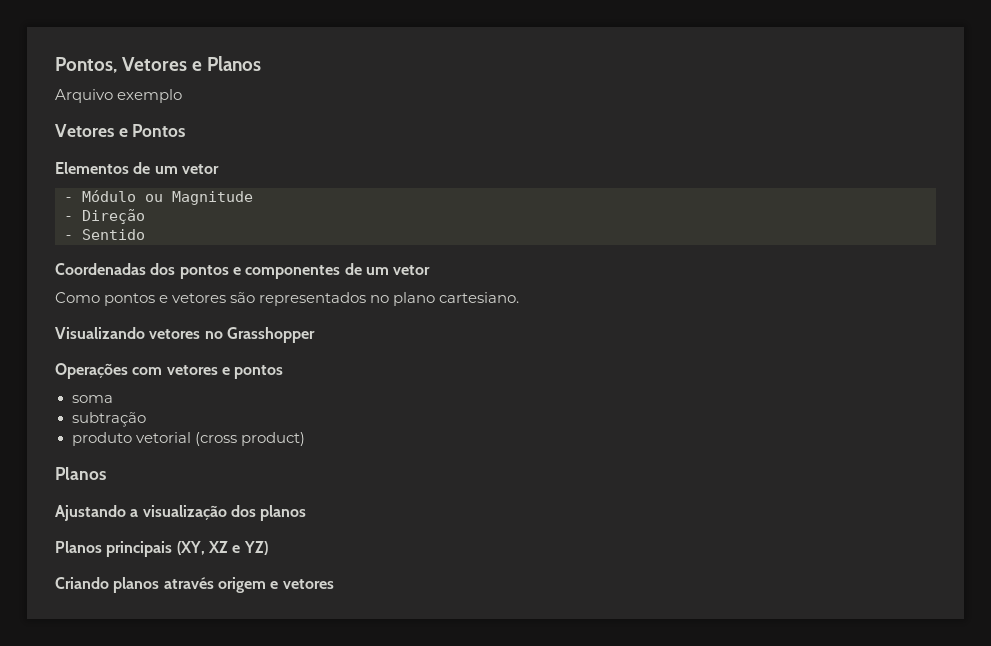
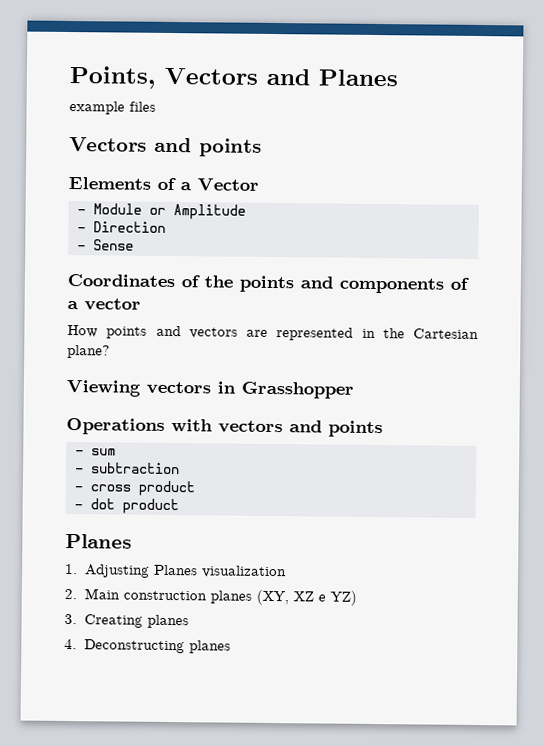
- Pontos, Vetores e Planos
- Arquivo exemplo
- Vetores e Pontos
- Elementos de um vetor
- - Módulo ou Magnitude
- - Direção
- - Sentido
- Coordenadas dos pontos e componentes de um vetor
- Como pontos e vetores são representados no plano cartesiano.
- Visualizando vetores no Grasshopper
- Operações com vetores e pontos
- soma
- subtração
- produto vetorial (cross product)
- Planos
- Ajustando a visualização dos planos
- Planos principais (XY, XZ e YZ)
- Criando planos através origem e vetores
+ Points, Vectors and Planes
+ example files
+ Vectors and points
+ Elements of a Vector
+ - Module or Amplitude
+ - Direction
+ - Sense
+ Coordinates of the points and components of a vector
+ How points and vectors are represented in the Cartesian plane?
+ Viewing vectors in Grasshopper
+ Operations with vectors and points
+ - sum
+ - subtraction
+ - cross product
+ - dot product
+ Planes
+ 1. Adjusting Planes visualization
+ 2. Main construction planes (XY, XZ e YZ)
+ 3. Creating planes
+ 4. Deconstructing planes

